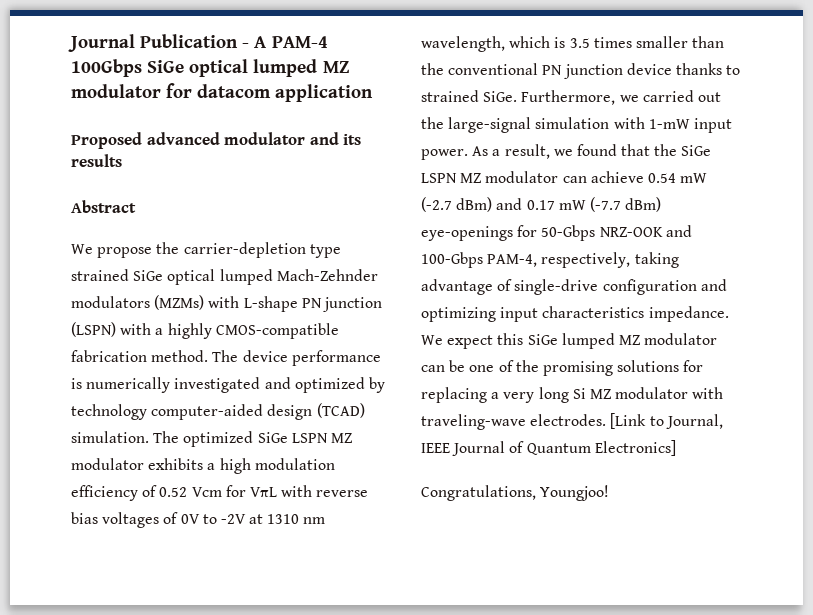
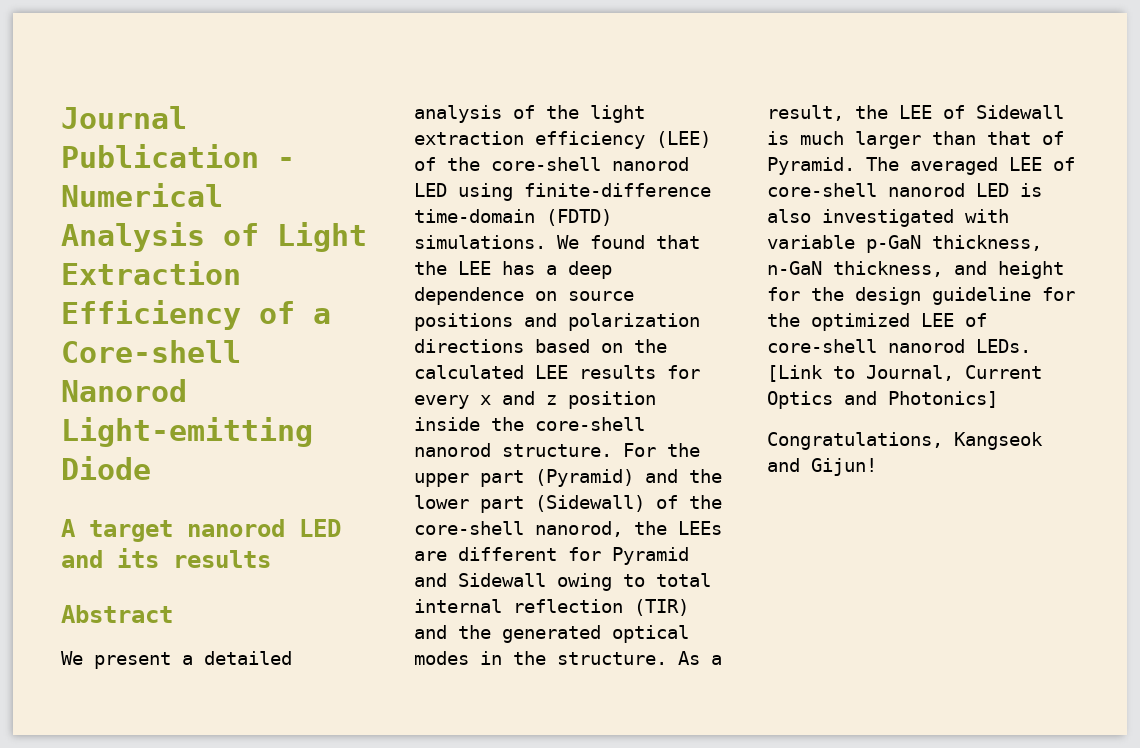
- Journal Publication - A PAM-4 100Gbps SiGe optical lumped MZ modulator for datacom application
- Proposed advanced modulator and its results
+ Journal Publication - Numerical Analysis of Light Extraction Efficiency of a Core-shell Nanorod Light-emitting Diode
+ A target nanorod LED and its results
- We propose the carrier-depletion type strained SiGe optical lumped Mach-Zehnder modulators (MZMs) with L-shape PN junction (LSPN) with a highly CMOS-compatible fabrication method. The device performance is numerically investigated and optimized by technology computer-aided design (TCAD) simulation. The optimized SiGe LSPN MZ modulator exhibits a high modulation efficiency of 0.52 Vcm for VπL with reverse bias voltages of 0V to -2V at 1310 nm wavelength, which is 3.5 times smaller than the conventional PN junction device thanks to strained SiGe. Furthermore, we carried out the large-signal simulation with 1-mW input power. As a result, we found that the SiGe LSPN MZ modulator can achieve 0.54 mW (-2.7 dBm) and 0.17 mW (-7.7 dBm) eye-openings for 50-Gbps NRZ-OOK and 100-Gbps PAM-4, respectively, taking advantage of single-drive configuration and optimizing input characteristics impedance. We expect this SiGe lumped MZ modulator can be one of the promising solutions for replacing a very long Si MZ modulator with traveling-wave electrodes. [Link to Journal, IEEE Journal of Quantum Electronics]
- Congratulations, Youngjoo!
+ We present a detailed analysis of the light extraction efficiency (LEE) of the core-shell nanorod LED using finite-difference time-domain (FDTD) simulations. We found that the LEE has a deep dependence on source positions and polarization directions based on the calculated LEE results for every x and z position inside the core-shell nanorod structure. For the upper part (Pyramid) and the lower part (Sidewall) of the core-shell nanorod, the LEEs are different for Pyramid and Sidewall owing to total internal reflection (TIR) and the generated optical modes in the structure. As a result, the LEE of Sidewall is much larger than that of Pyramid. The averaged LEE of core-shell nanorod LED is also investigated with variable p-GaN thickness, n-GaN thickness, and height for the design guideline for the optimized LEE of core-shell nanorod LEDs. [Link to Journal, Current Optics and Photonics]
+ Congratulations, Kangseok and Gijun!

